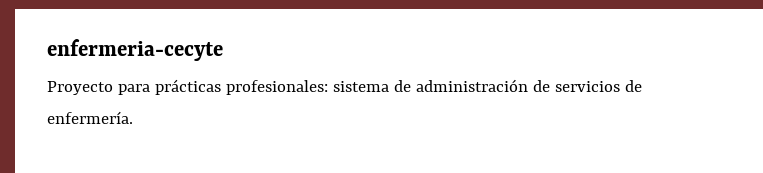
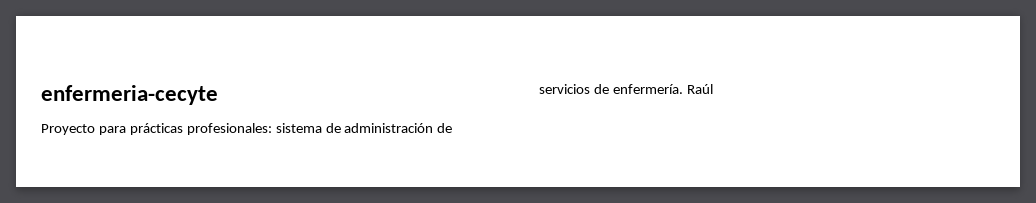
+ Raúl

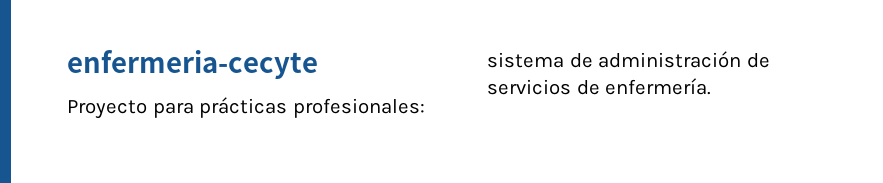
- Raúl

